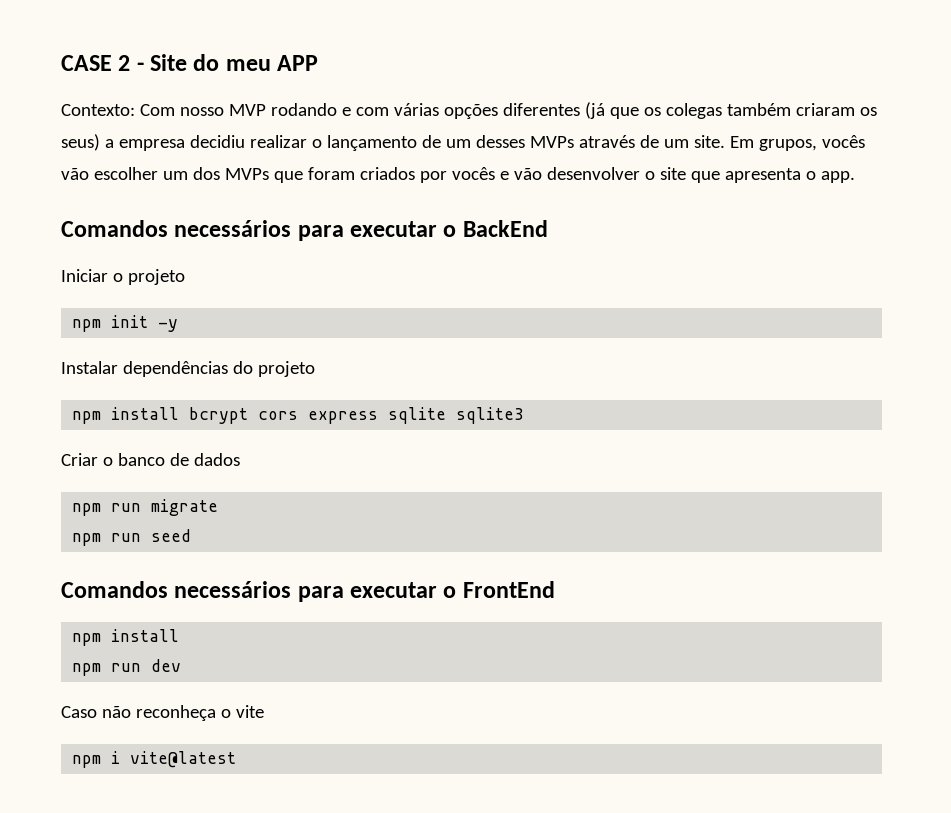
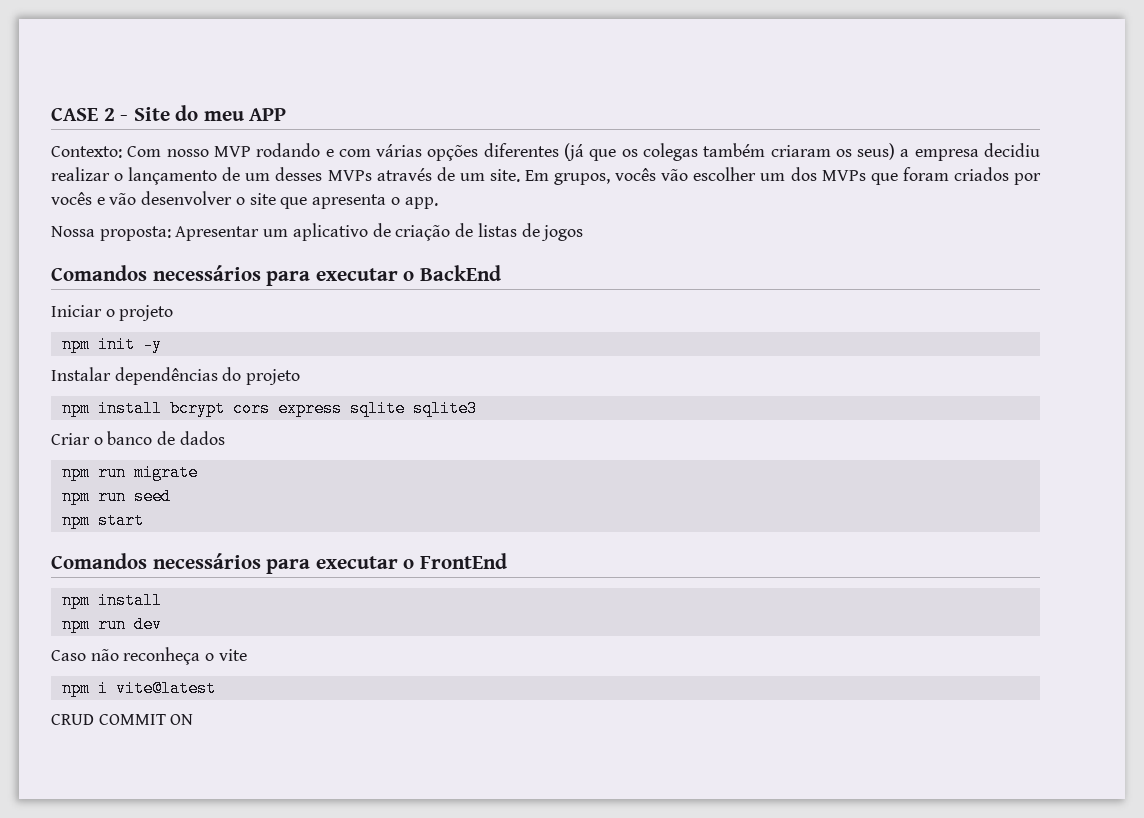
+ Nossa proposta: Apresentar um aplicativo de criação de listas de jogos
+ npm start
+ CRUD COMMIT ON

